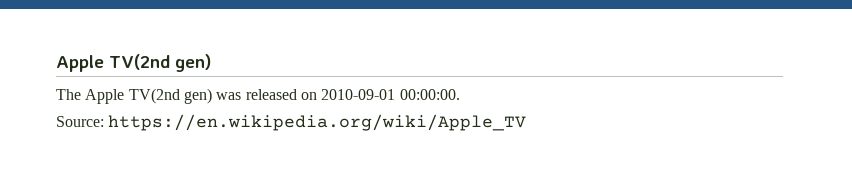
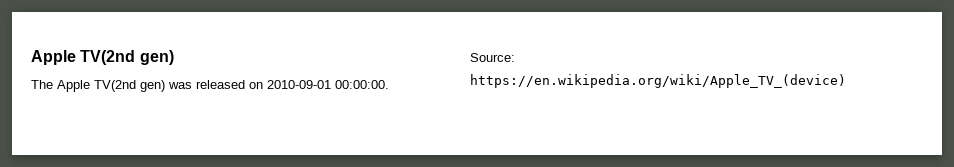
- Source: https://en.wikipedia.org/wiki/Apple_TV
+ Source: https://en.wikipedia.org/wiki/Apple_TV_(device)

